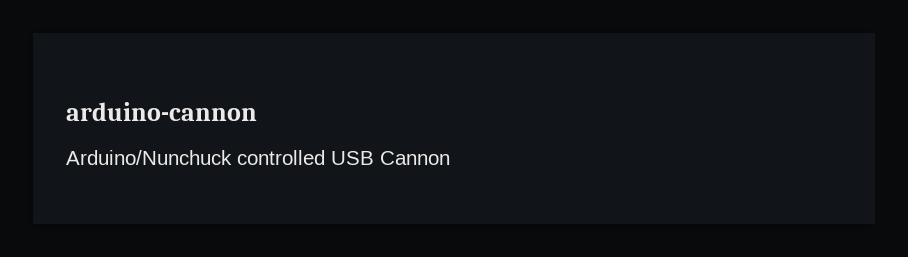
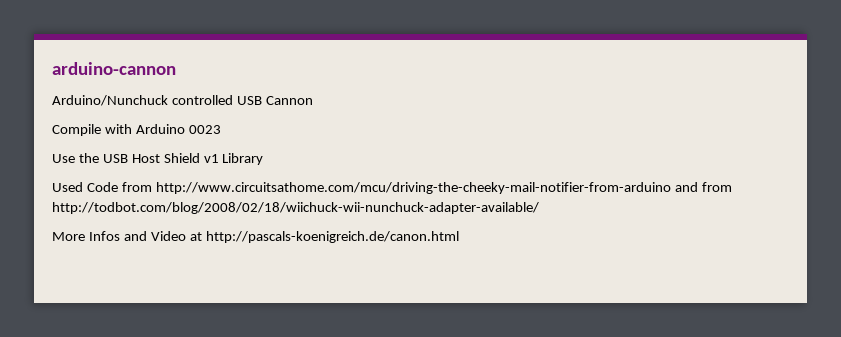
+ Compile with Arduino 0023
+ Use the USB Host Shield v1 Library
+ Used Code from http://www.circuitsathome.com/mcu/driving-the-cheeky-mail-notifier-from-arduino and from http://todbot.com/blog/2008/02/18/wiichuck-wii-nunchuck-adapter-available/
+ More Infos and Video at http://pascals-koenigreich.de/canon.html

